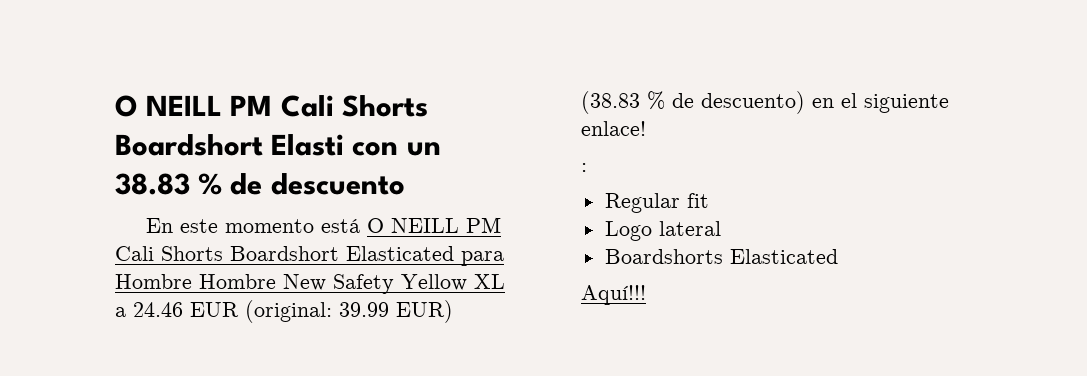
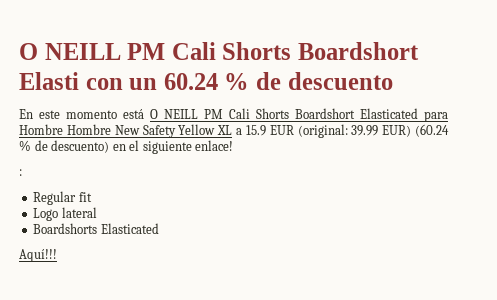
- O NEILL PM Cali Shorts Boardshort Elasti con un 38.83 % de descuento
+ O NEILL PM Cali Shorts Boardshort Elasti con un 60.24 % de descuento
- En este momento está O NEILL PM Cali Shorts Boardshort Elasticated para Hombre Hombre New Safety Yellow XL a 24.46 EUR (original: 39.99 EUR) (38.83 % de descuento) en el siguiente enlace!
+ En este momento está O NEILL PM Cali Shorts Boardshort Elasticated para Hombre Hombre New Safety Yellow XL a 15.9 EUR (original: 39.99 EUR) (60.24 % de descuento) en el siguiente enlace!

